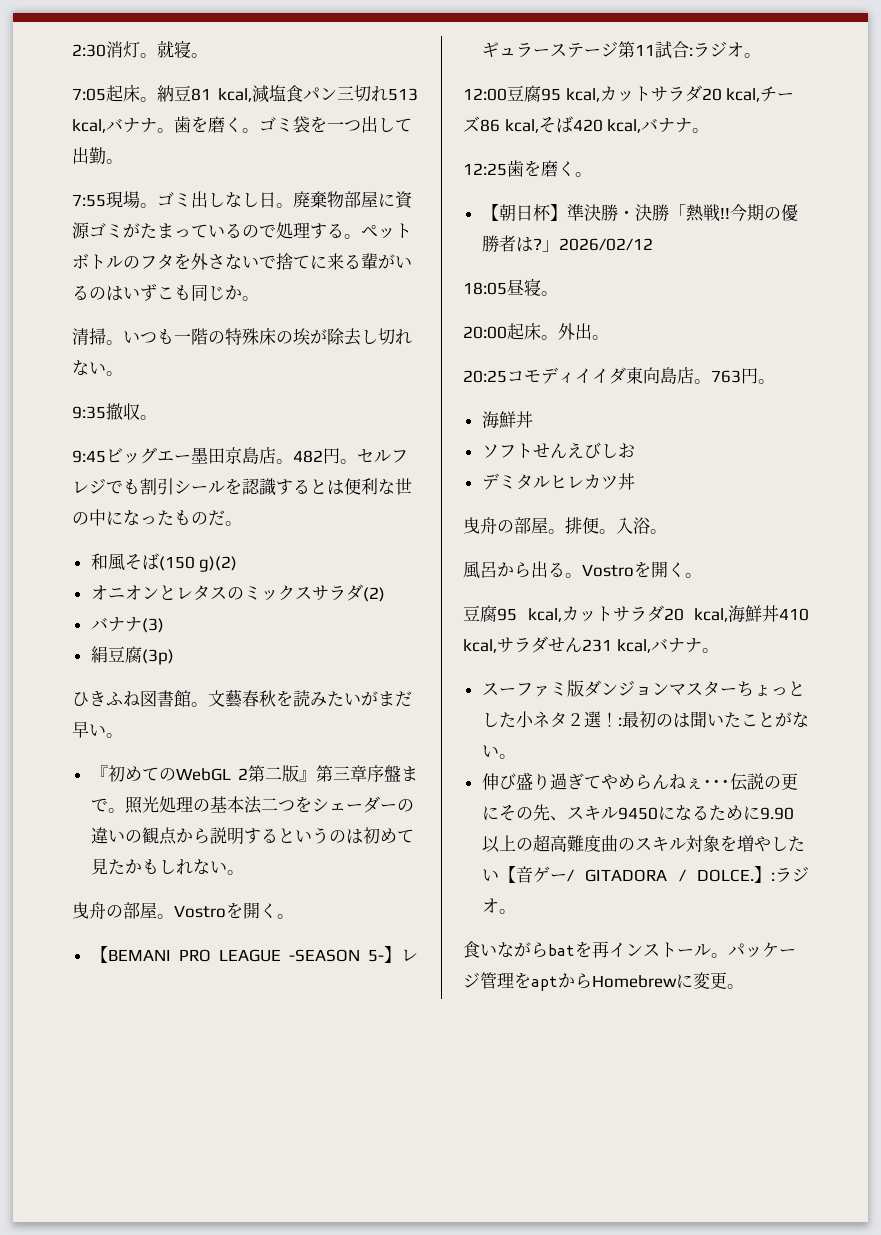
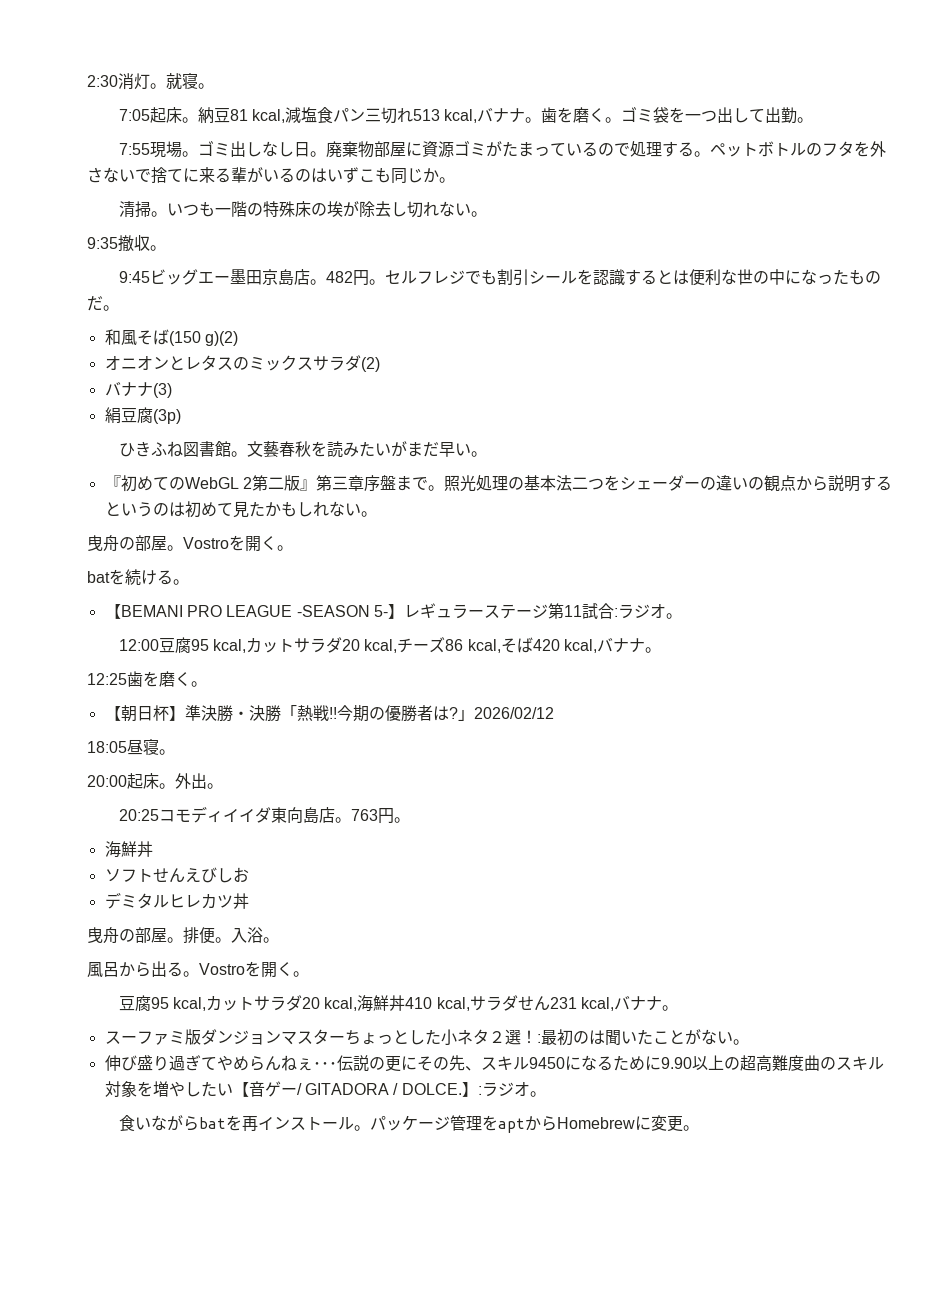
+ batを続ける。

